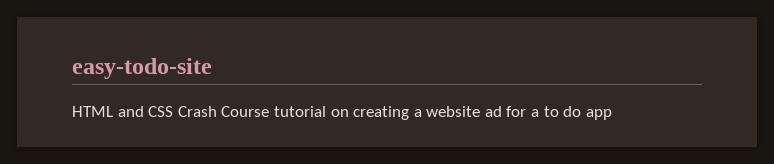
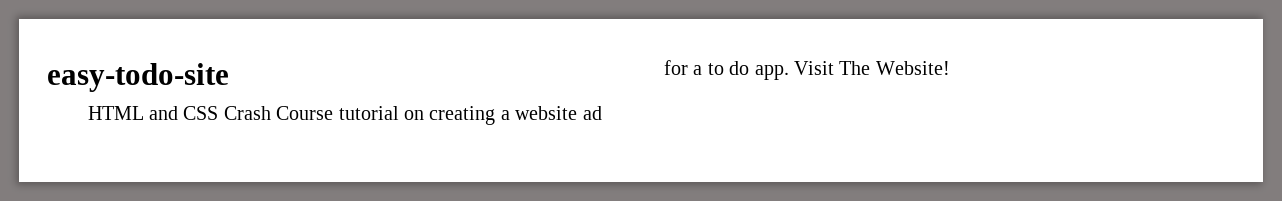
- HTML and CSS Crash Course tutorial on creating a website ad for a to do app
+ HTML and CSS Crash Course tutorial on creating a website ad for a to do app. Visit The Website!

